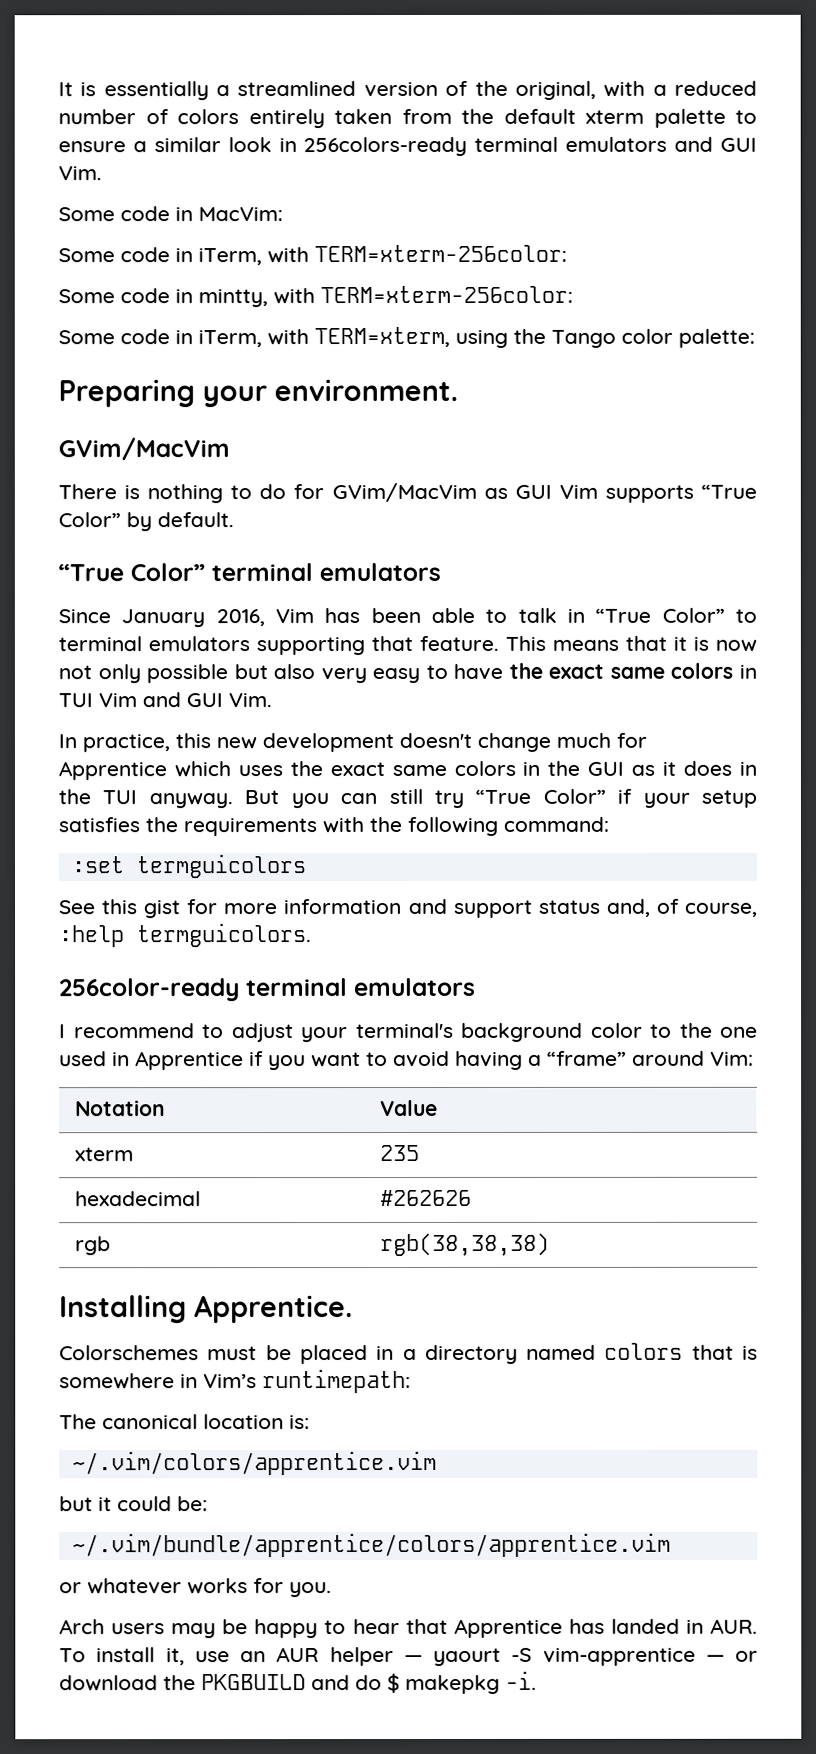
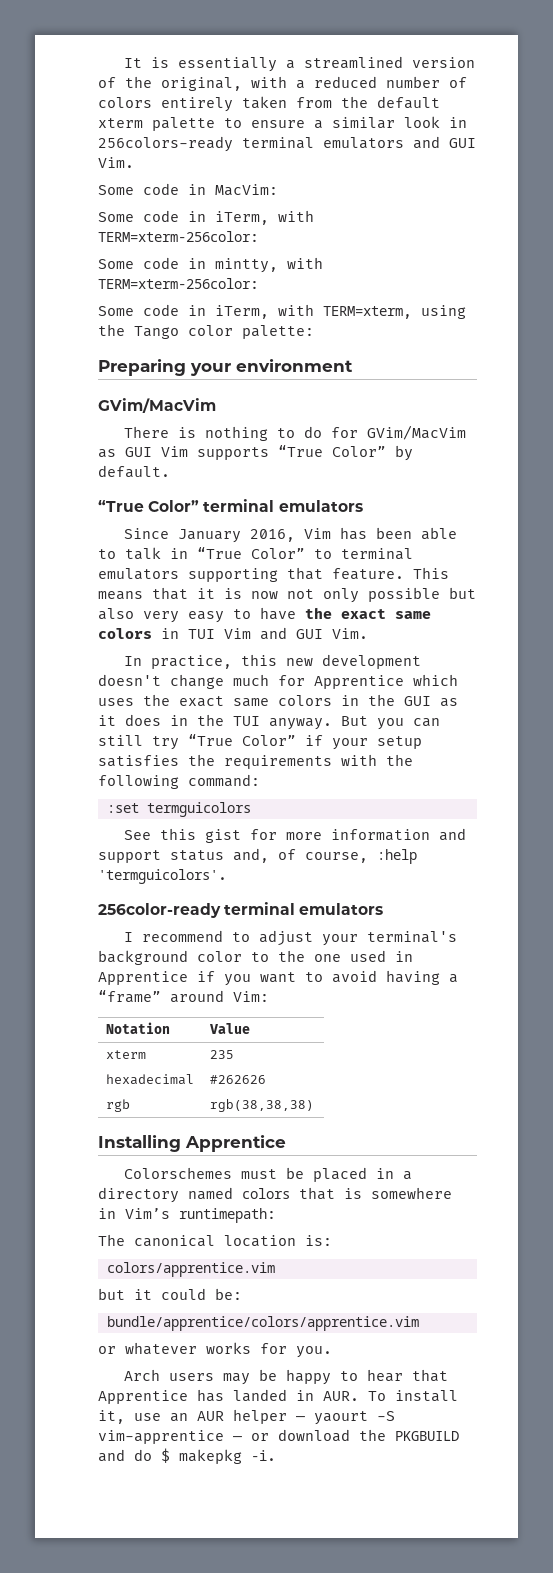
- Preparing your environment.
+ Preparing your environment
- See this gist for more information and support status and, of course, :help termguicolors.
+ See this gist for more information and support status and, of course, :help 'termguicolors'.
- Installing Apprentice.
+ Installing Apprentice
- ~/.vim/colors/apprentice.vim
+ colors/apprentice.vim
- ~/.vim/bundle/apprentice/colors/apprentice.vim
+ bundle/apprentice/colors/apprentice.vim

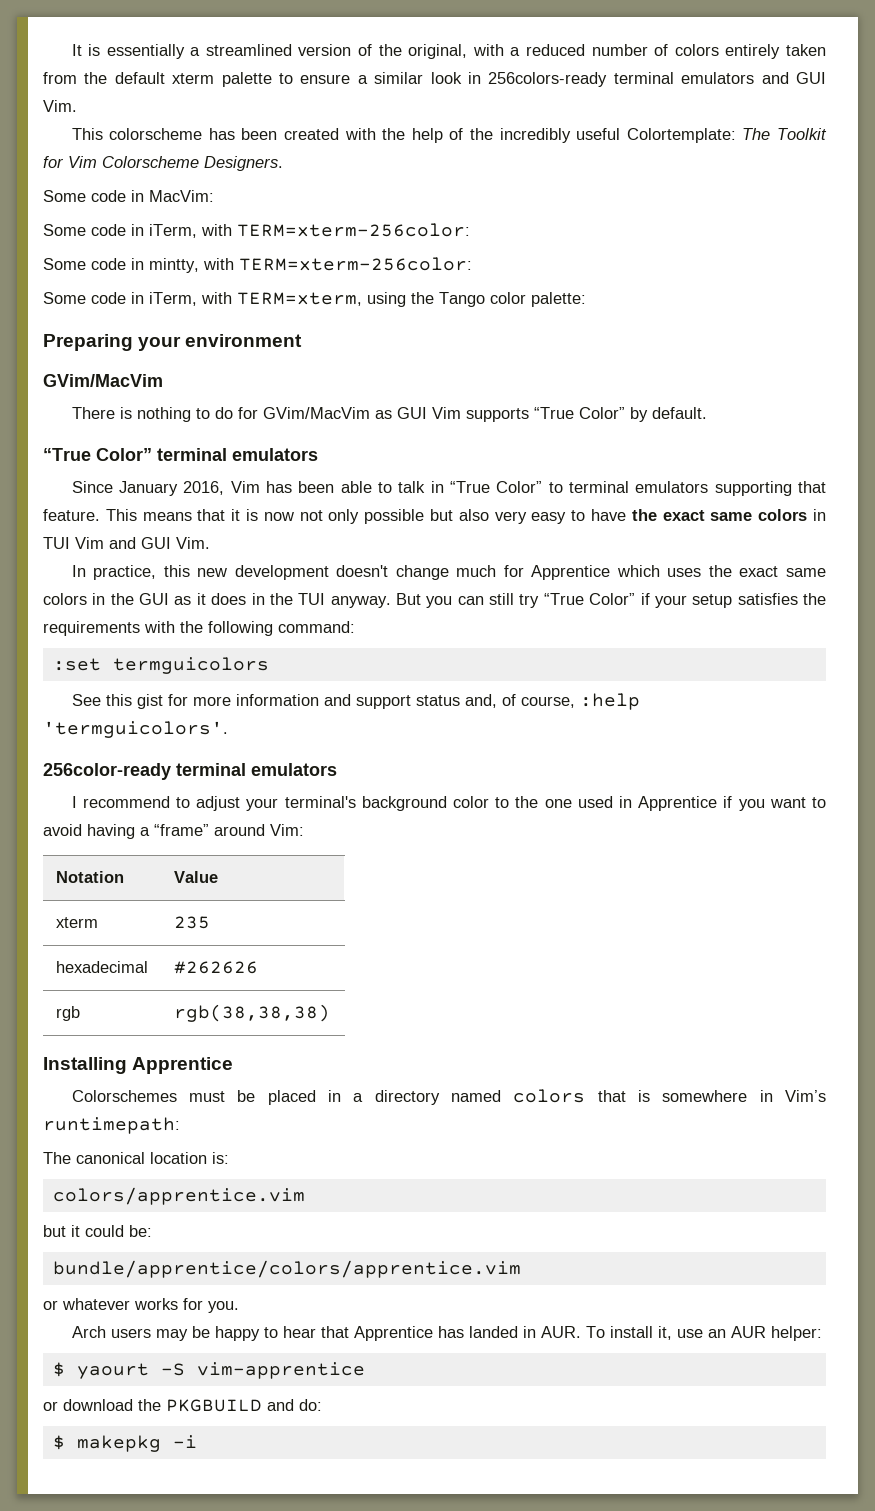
+ This colorscheme has been created with the help of the incredibly useful Colortemplate: The Toolkit for Vim Colorscheme Designers.
- Arch users may be happy to hear that Apprentice has landed in AUR. To install it, use an AUR helper — yaourt -S vim-apprentice — or download the PKGBUILD and do $ makepkg -i.
+ Arch users may be happy to hear that Apprentice has landed in AUR. To install it, use an AUR helper:
+ $ yaourt -S vim-apprentice
+ or download the PKGBUILD and do:
+ $ makepkg -i

